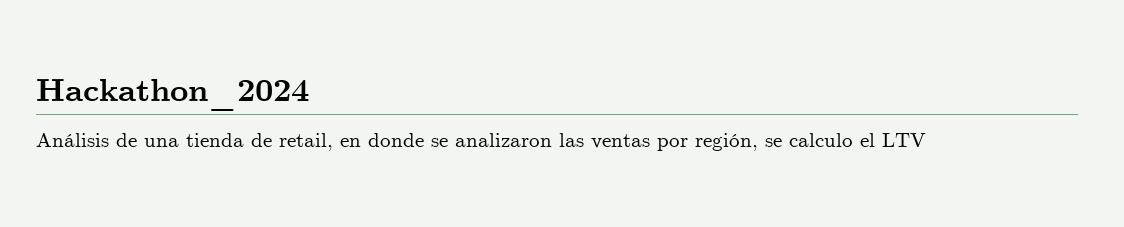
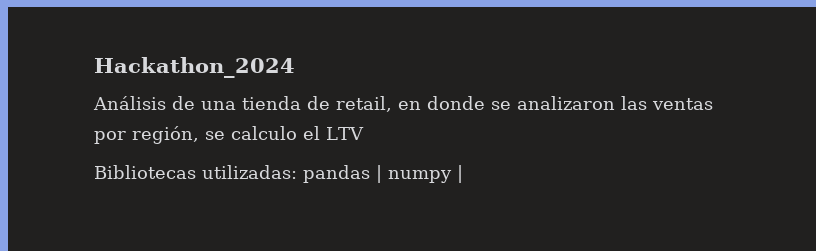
+ Bibliotecas utilizadas: pandas | numpy |

